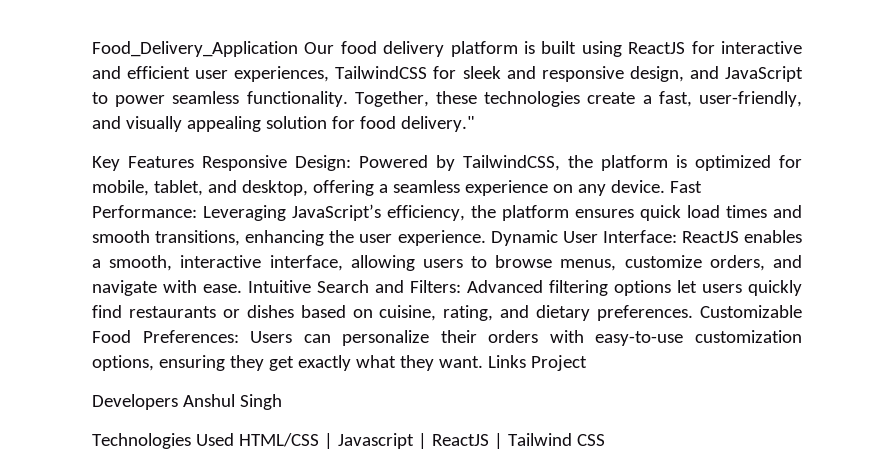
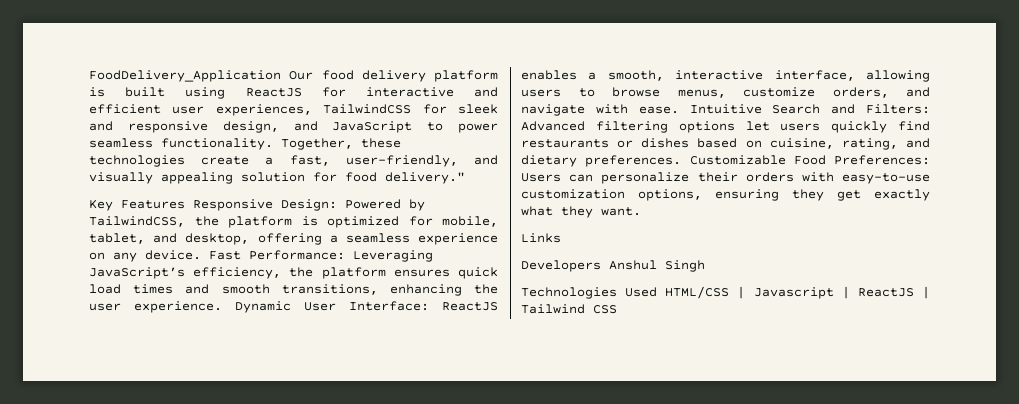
- Food_Delivery_Application Our food delivery platform is built using ReactJS for interactive and efficient user experiences, TailwindCSS for sleek and responsive design, and JavaScript to power seamless functionality.
+ FoodDelivery_Application Our food delivery platform is built using ReactJS for interactive and efficient user experiences, TailwindCSS for sleek and responsive design, and JavaScript to power seamless functionality.
- Customizable Food Preferences: Users can personalize their orders with easy-to-use customization options, ensuring they get exactly what they want. Links Project
+ Customizable Food Preferences: Users can personalize their orders with easy-to-use customization options, ensuring they get exactly what they want.
+ Links

